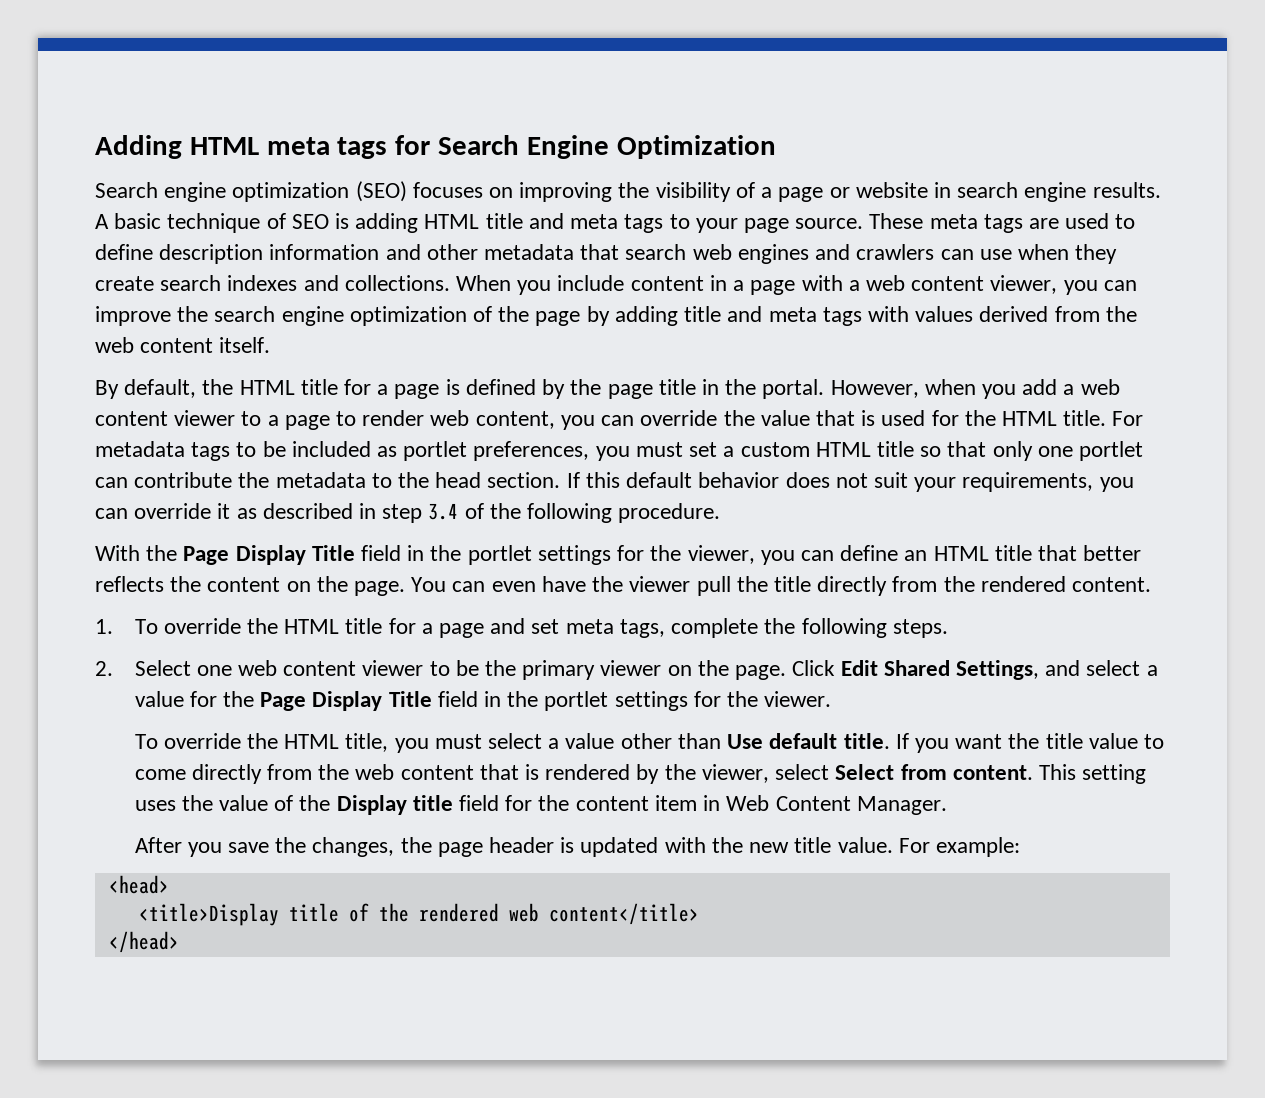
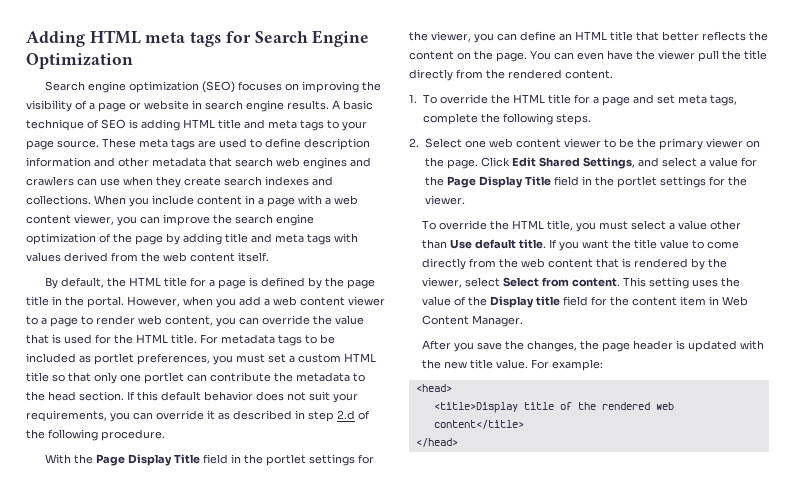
- If this default behavior does not suit your requirements, you can override it as described in step 3.4 of the following procedure.
+ If this default behavior does not suit your requirements, you can override it as described in step 2.d of the following procedure.

